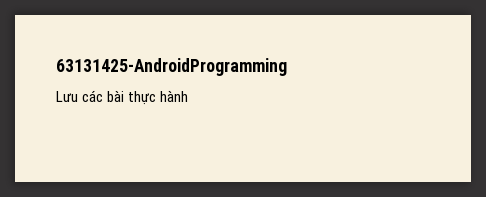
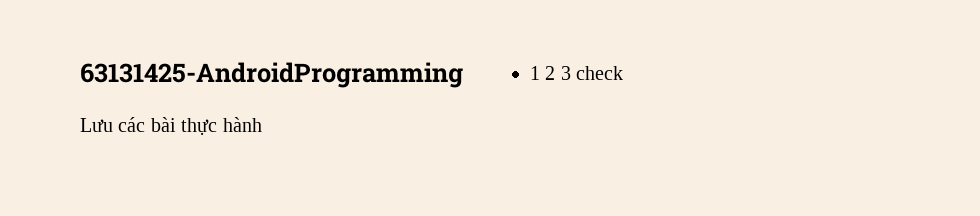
+ 1 2 3 check

